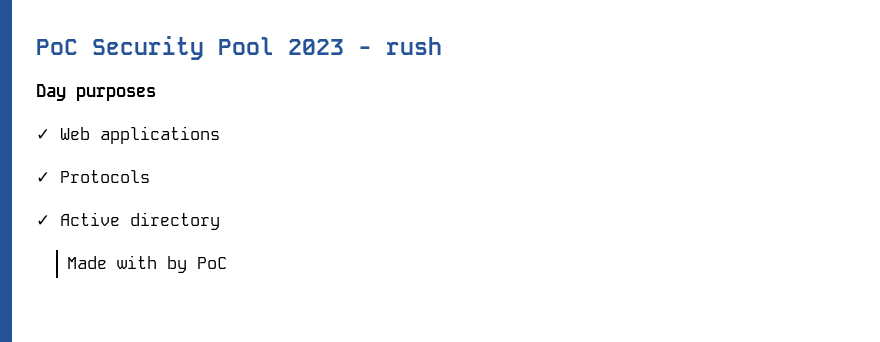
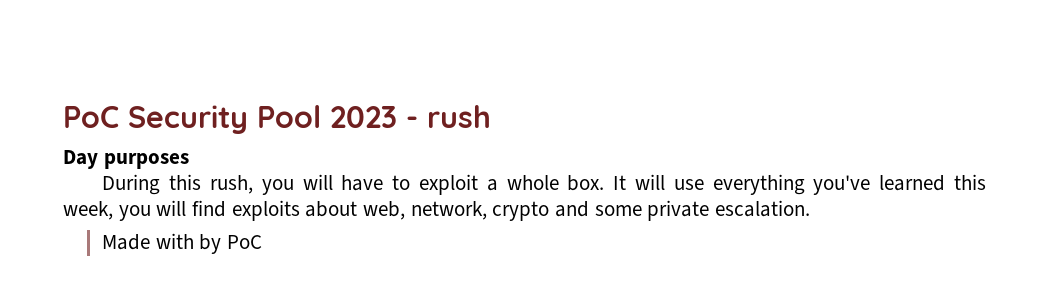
- ✓ Web applications
- ✓ Protocols
- ✓ Active directory
+ During this rush, you will have to exploit a whole box. It will use everything you've learned this week, you will find exploits about web, network, crypto and some private escalation.

